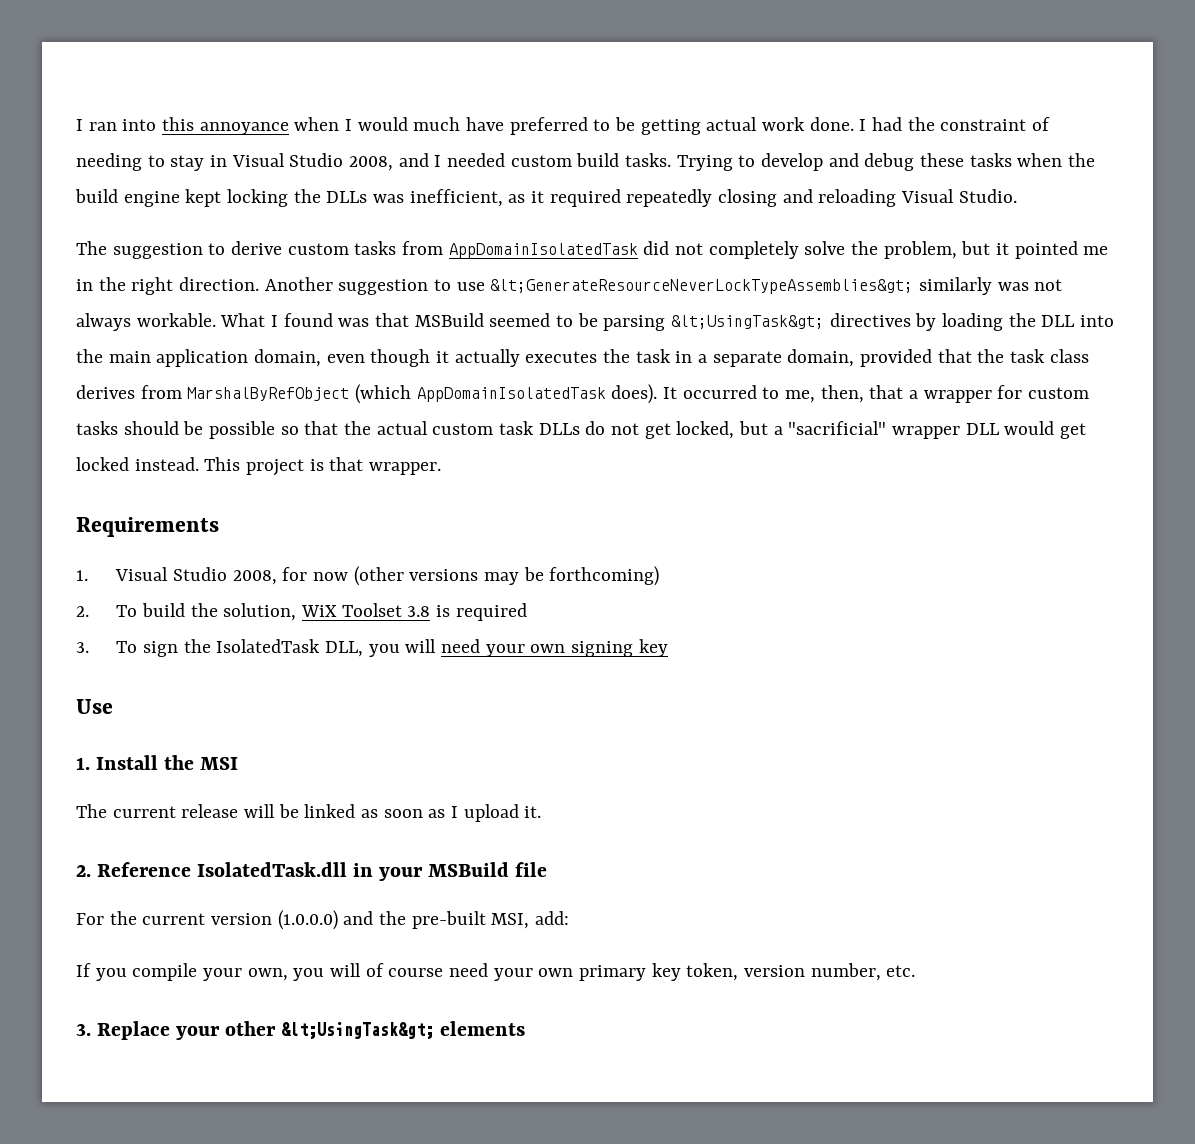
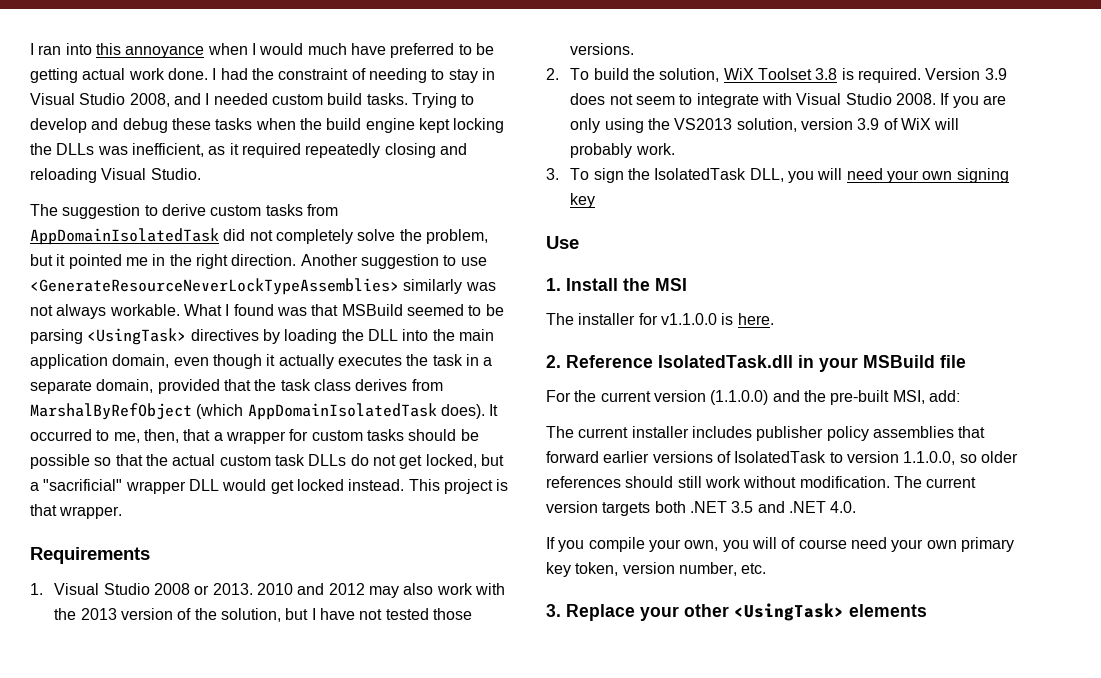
- Another suggestion to use &lt;GenerateResourceNeverLockTypeAssemblies&gt; similarly was not always workable.
+ Another suggestion to use <GenerateResourceNeverLockTypeAssemblies> similarly was not always workable.
- What I found was that MSBuild seemed to be parsing &lt;UsingTask&gt; directives by loading the DLL into the main application domain, even though it actually executes the task in a separate domain, provided that the task class derives from MarshalByRefObject (which AppDomainIsolatedTask does).
+ What I found was that MSBuild seemed to be parsing <UsingTask> directives by loading the DLL into the main application domain, even though it actually executes the task in a separate domain, provided that the task class derives from MarshalByRefObject (which AppDomainIsolatedTask does).
- 1. Visual Studio 2008, for now (other versions may be forthcoming)
+ 1. Visual Studio 2008 or 2013. 2010 and 2012 may also work with the 2013 version of the solution, but I have not tested those versions.
- 2. To build the solution, WiX Toolset 3.8 is required
+ 2. To build the solution, WiX Toolset 3.8 is required. Version 3.9 does not seem to integrate with Visual Studio 2008. If you are only using the VS2013 solution, version 3.9 of WiX will probably work.
- The current release will be linked as soon as I upload it.
+ The installer for v1.1.0.0 is here.
- For the current version (1.0.0.0) and the pre-built MSI, add:
+ For the current version (1.1.0.0) and the pre-built MSI, add:
+ The current installer includes publisher policy assemblies that forward earlier versions of IsolatedTask to version 1.1.0.0, so older references should still work without modification. The current version targets both .NET 3.5 and .NET 4.0.
- 3. Replace your other &lt;UsingTask&gt; elements
+ 3. Replace your other <UsingTask> elements

